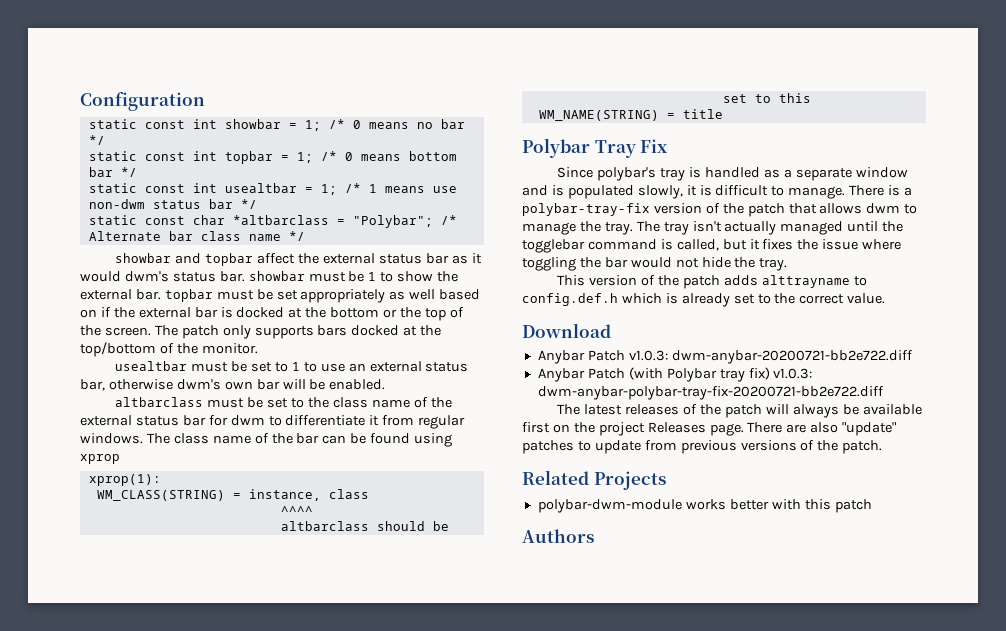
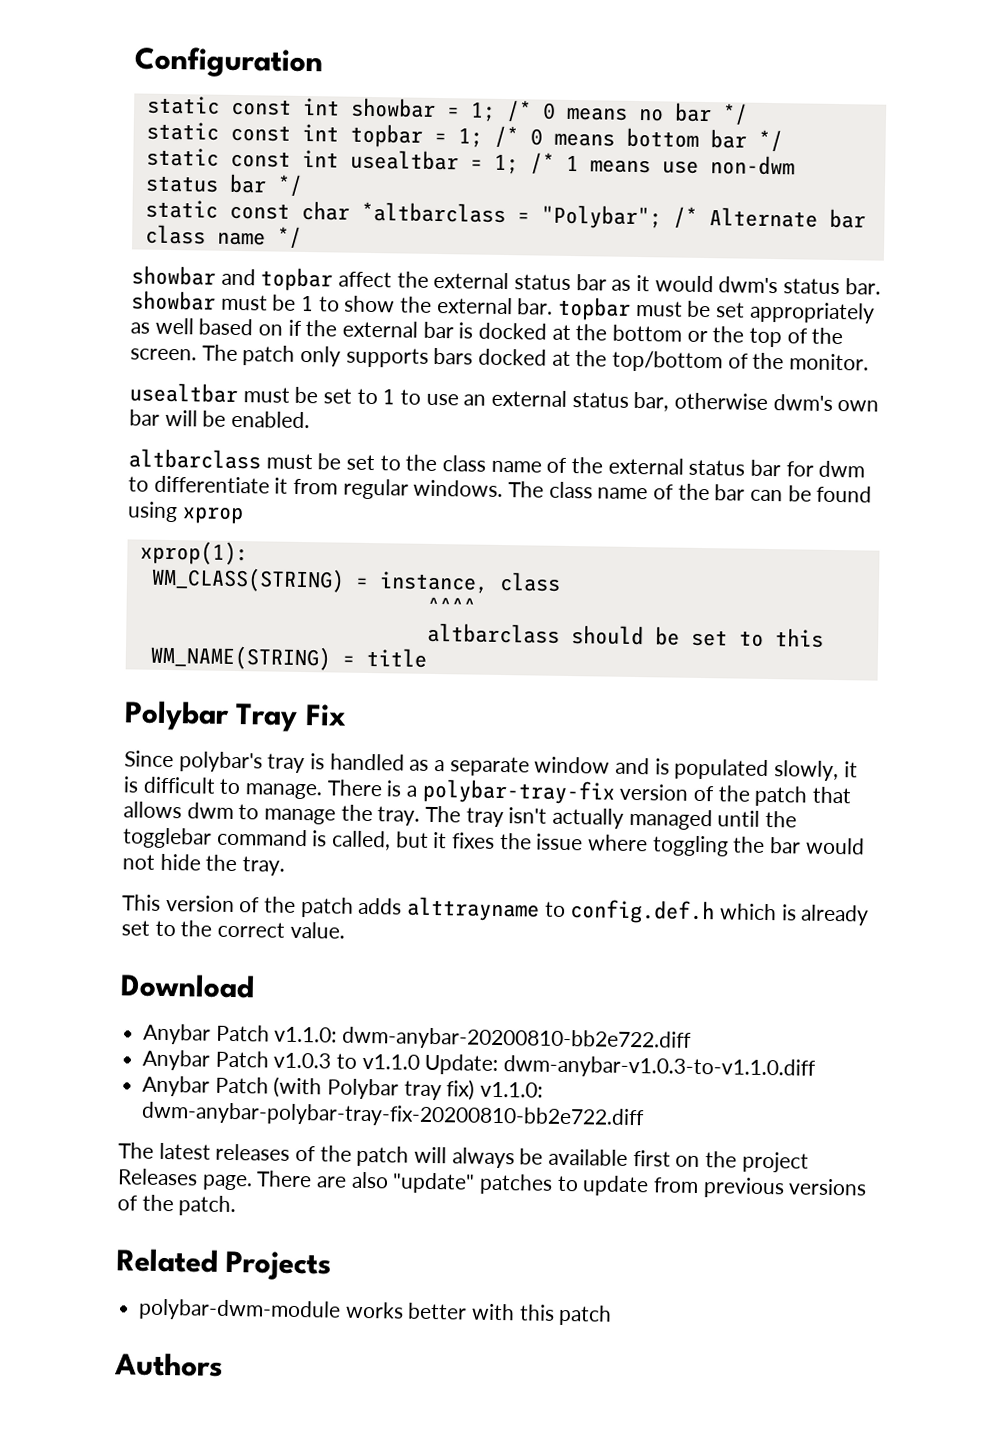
- Anybar Patch v1.0.3: dwm-anybar-20200721-bb2e722.diff
+ Anybar Patch v1.1.0: dwm-anybar-20200810-bb2e722.diff
+ Anybar Patch v1.0.3 to v1.1.0 Update: dwm-anybar-v1.0.3-to-v1.1.0.diff
- Anybar Patch (with Polybar tray fix) v1.0.3: dwm-anybar-polybar-tray-fix-20200721-bb2e722.diff
+ Anybar Patch (with Polybar tray fix) v1.1.0: dwm-anybar-polybar-tray-fix-20200810-bb2e722.diff

